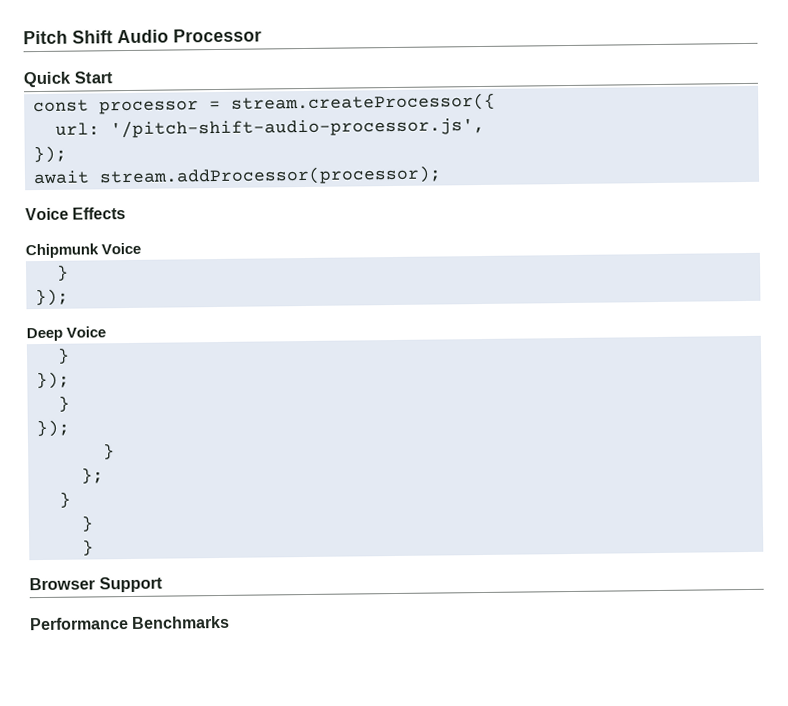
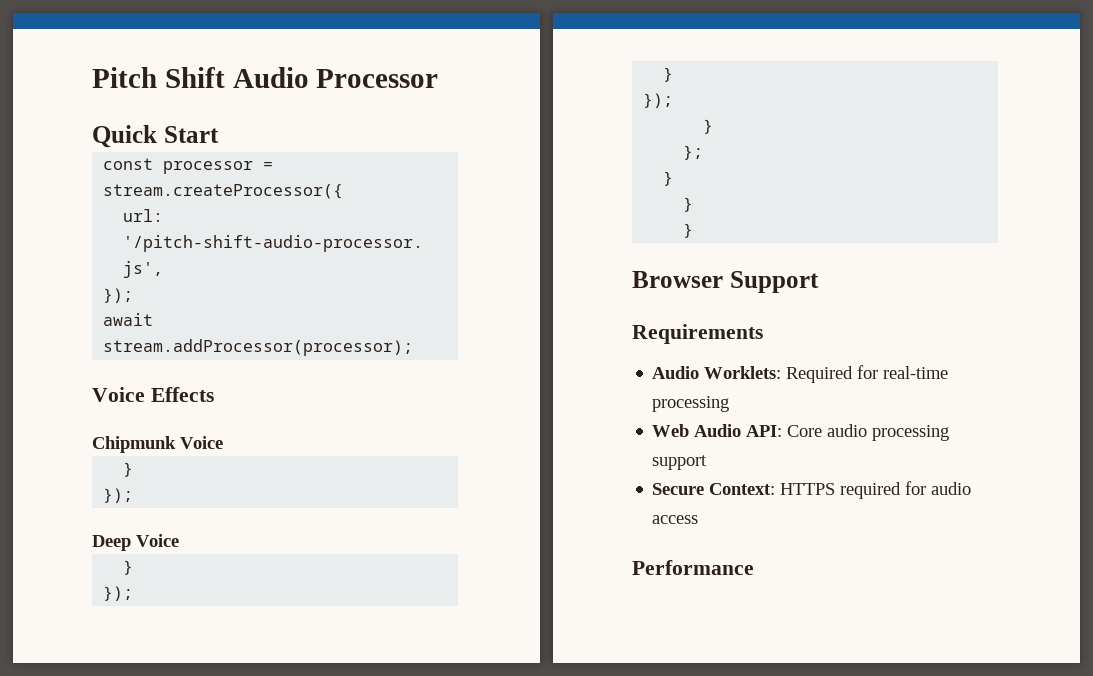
+ Requirements
+ Audio Worklets: Required for real-time processing
+ Web Audio API: Core audio processing support
+ Secure Context: HTTPS required for audio access
- Performance Benchmarks
+ Performance

